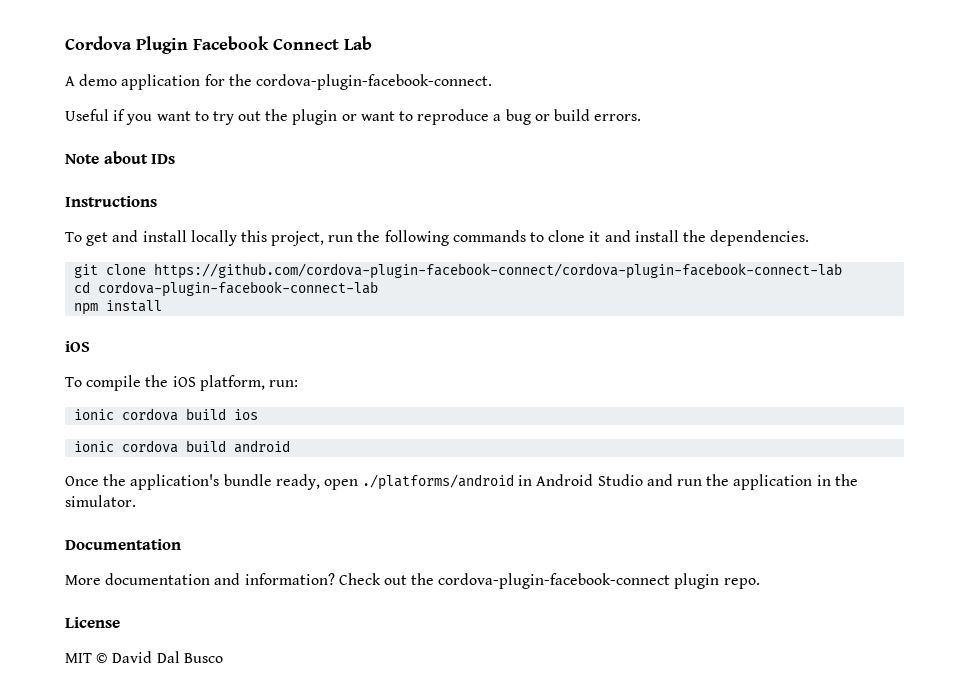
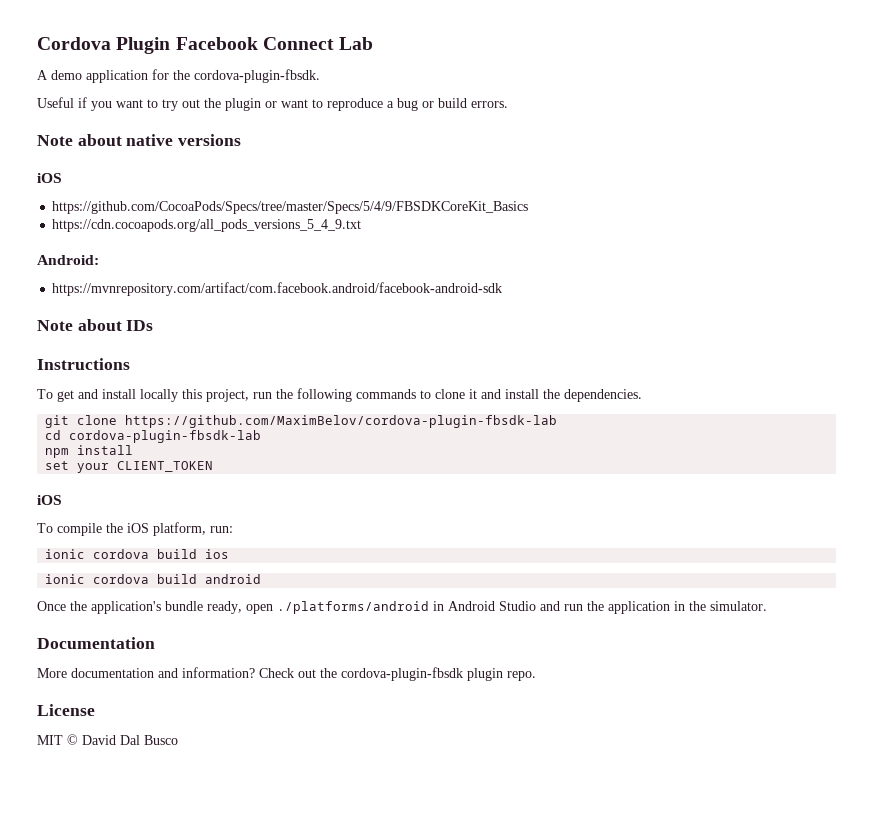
- A demo application for the cordova-plugin-facebook-connect.
+ A demo application for the cordova-plugin-fbsdk.
+ Note about native versions
+ iOS
+ https://github.com/CocoaPods/Specs/tree/master/Specs/5/4/9/FBSDKCoreKit_Basics
+ https://cdn.cocoapods.org/all_pods_versions_5_4_9.txt
+ Android:
+ https://mvnrepository.com/artifact/com.facebook.android/facebook-android-sdk
- git clone https://github.com/cordova-plugin-facebook-connect/cordova-plugin-facebook-connect-lab
+ git clone https://github.com/MaximBelov/cordova-plugin-fbsdk-lab
- cd cordova-plugin-facebook-connect-lab
+ cd cordova-plugin-fbsdk-lab
+ set your CLIENT_TOKEN
- Check out the cordova-plugin-facebook-connect plugin repo.
+ Check out the cordova-plugin-fbsdk plugin repo.

